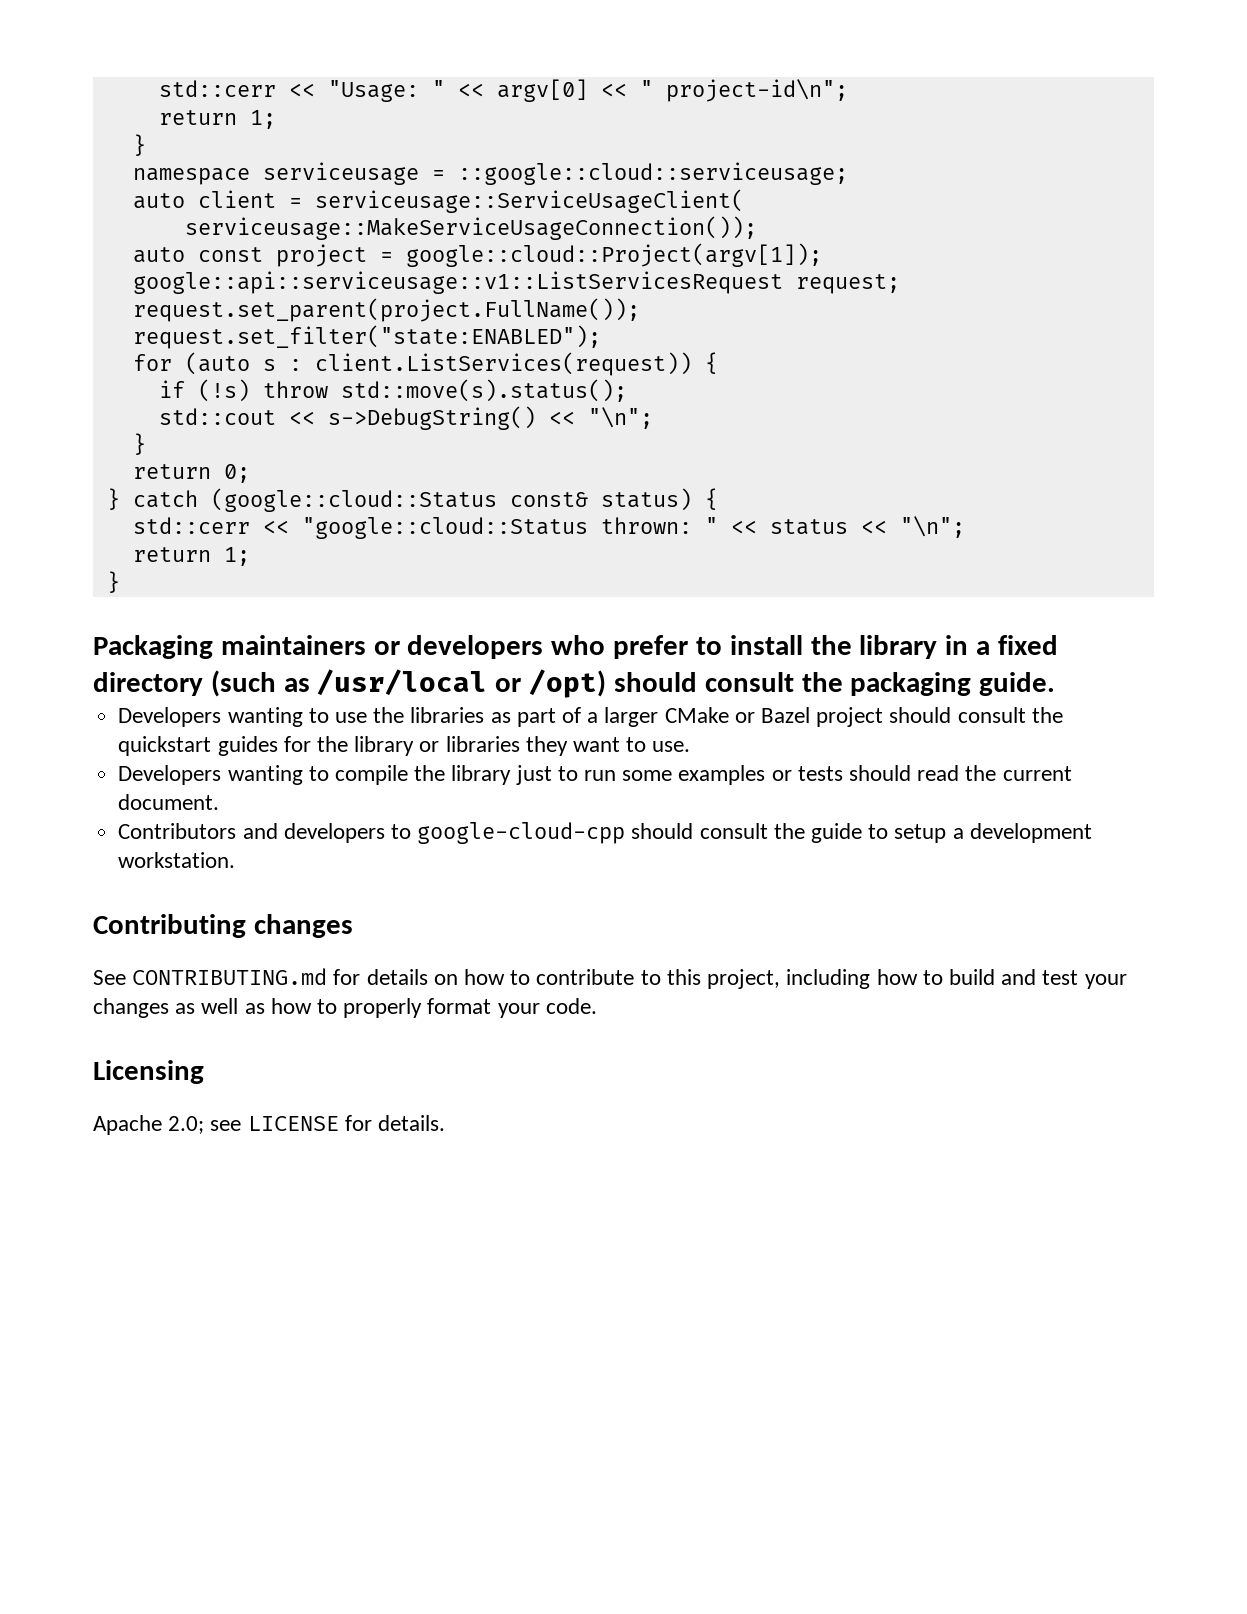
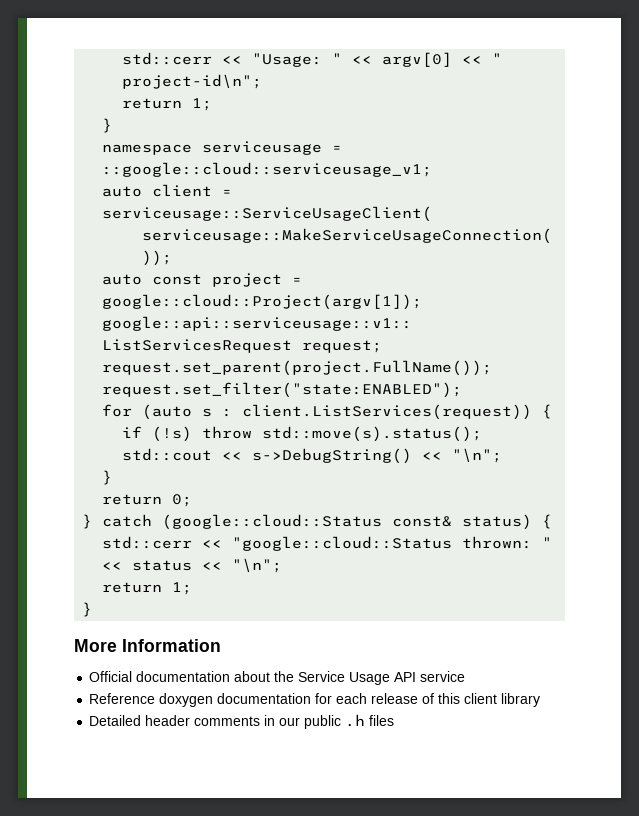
- namespace serviceusage = ::google::cloud::serviceusage;
+ namespace serviceusage = ::google::cloud::serviceusage_v1;
- Packaging maintainers or developers who prefer to install the library in a fixed directory (such as /usr/local or /opt) should consult the packaging guide.
- Developers wanting to use the libraries as part of a larger CMake or Bazel project should consult the quickstart guides for the library or libraries they want to use.
- Developers wanting to compile the library just to run some examples or tests should read the current document.
- Contributors and developers to google-cloud-cpp should consult the guide to setup a development workstation.
- Contributing changes
- See CONTRIBUTING.md for details on how to contribute to this project, including how to build and test your changes as well as how to properly format your code.
- Licensing
- Apache 2.0; see LICENSE for details.
+ More Information
+ Official documentation about the Service Usage API service
+ Reference doxygen documentation for each release of this client library
+ Detailed header comments in our public .h files

